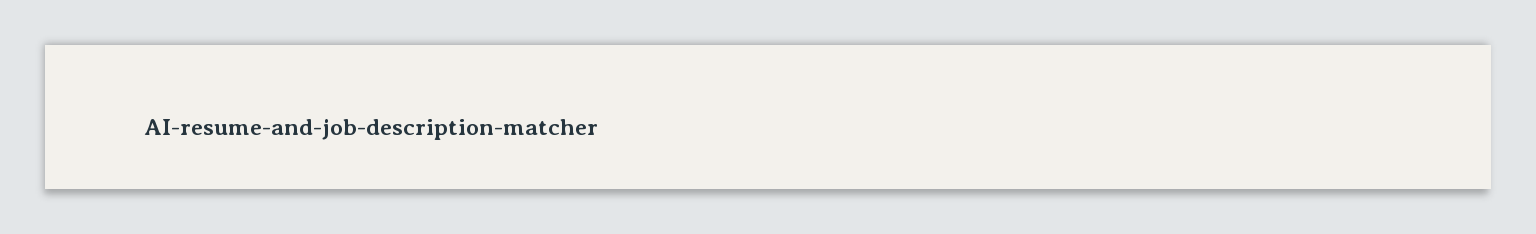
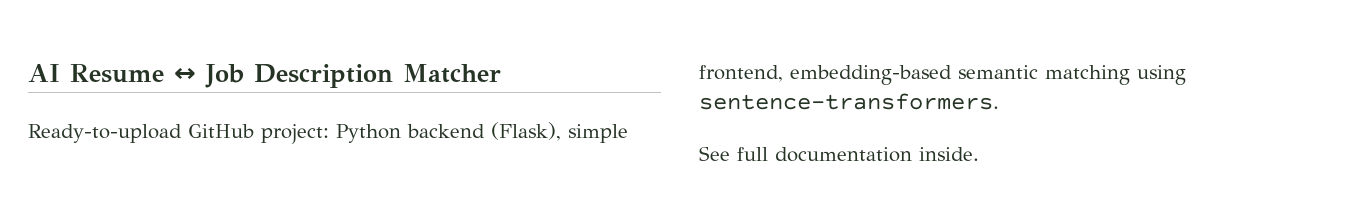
- AI-resume-and-job-description-matcher
+ AI Resume ↔ Job Description Matcher
+ Ready-to-upload GitHub project: Python backend (Flask), simple frontend, embedding-based semantic matching using sentence-transformers.
+ See full documentation inside.

